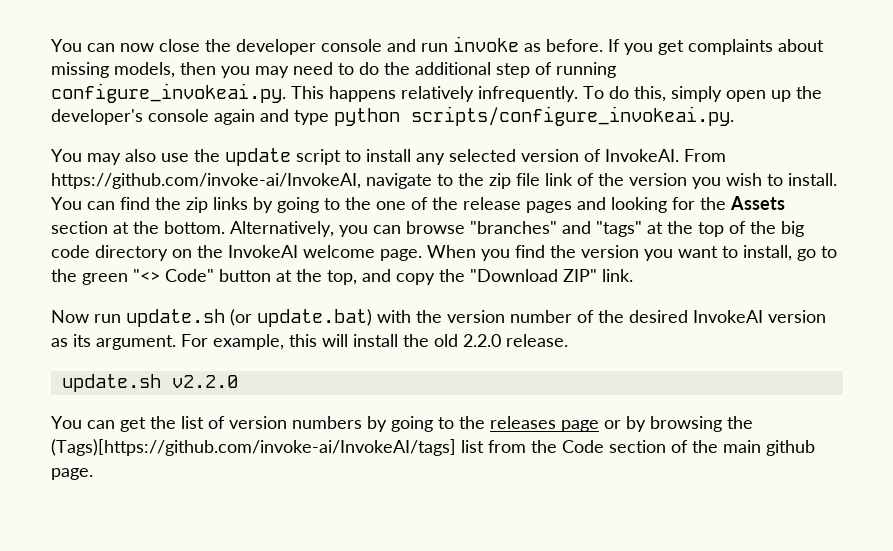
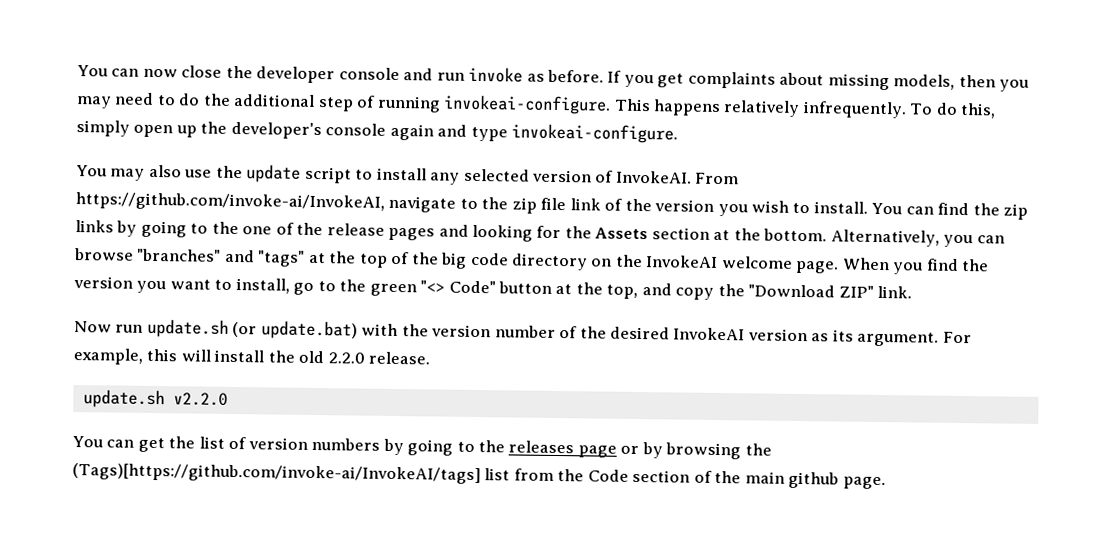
- If you get complaints about missing models, then you may need to do the additional step of running configure_invokeai.py. This happens relatively infrequently.
+ If you get complaints about missing models, then you may need to do the additional step of running invokeai-configure. This happens relatively infrequently.
- To do this, simply open up the developer's console again and type python scripts/configure_invokeai.py.
+ To do this, simply open up the developer's console again and type invokeai-configure.

